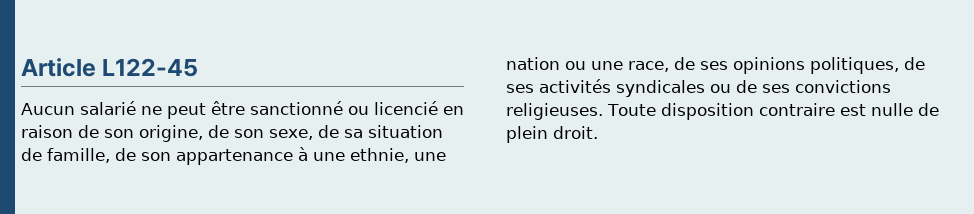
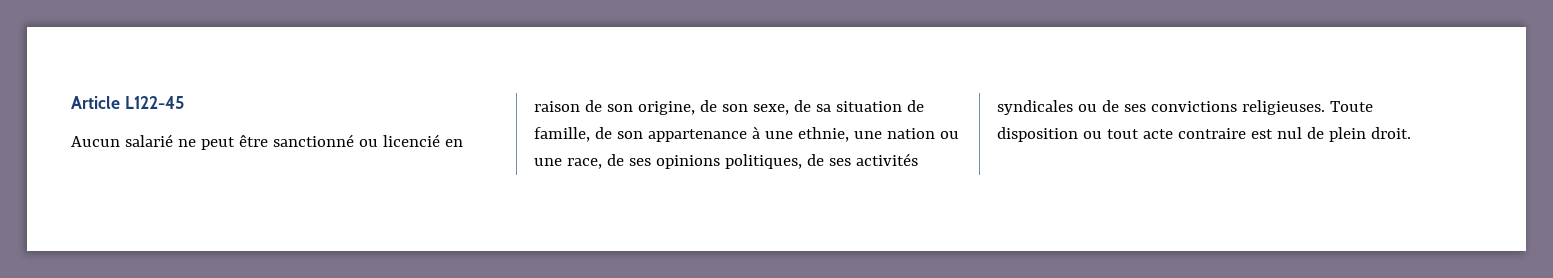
- Toute disposition contraire est nulle de plein droit.
+ Toute disposition ou tout acte contraire est nul de plein droit.

